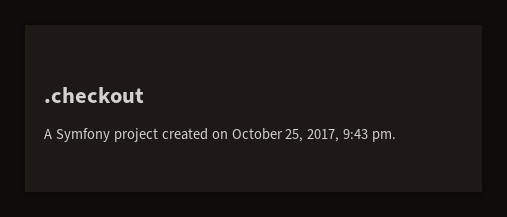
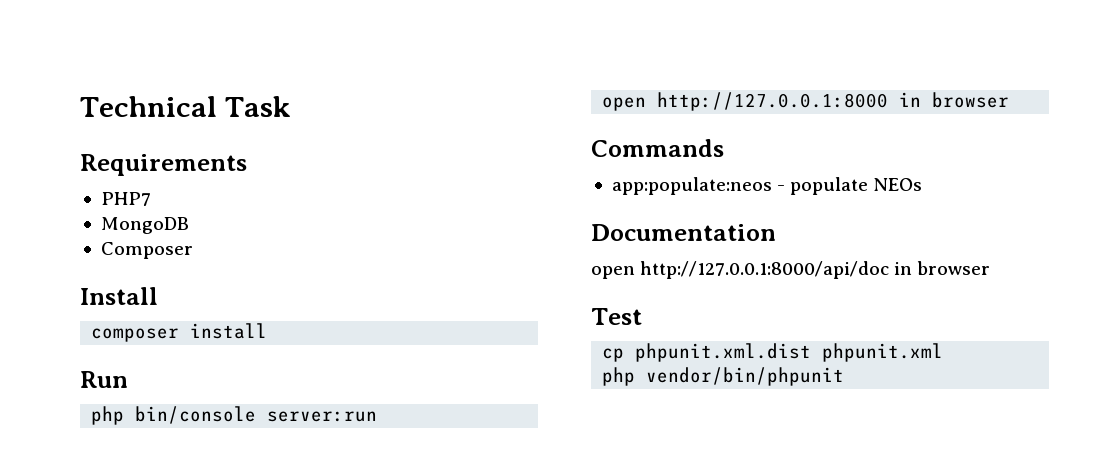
- .checkout
- A Symfony project created on October 25, 2017, 9:43 pm.
+ Technical Task
+ Requirements
+ PHP7
+ MongoDB
+ Composer
+ Install
+ composer install
+ Run
+ php bin/console server:run
+ open http://127.0.0.1:8000 in browser
+ Commands
+ app:populate:neos - populate NEOs
+ Documentation
+ open http://127.0.0.1:8000/api/doc in browser
+ Test
+ cp phpunit.xml.dist phpunit.xml
+ php vendor/bin/phpunit

